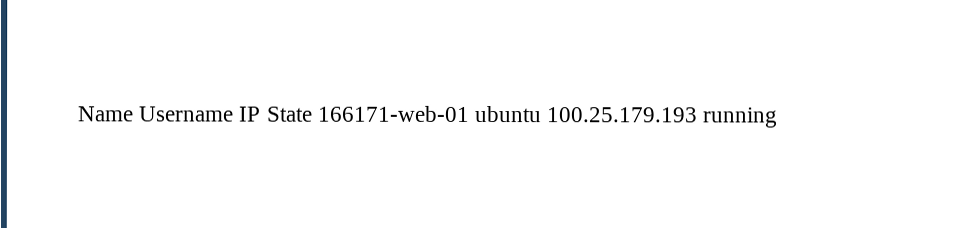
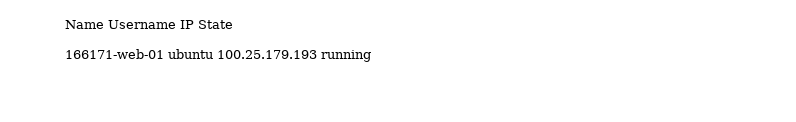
- Name Username IP State 166171-web-01 ubuntu 100.25.179.193 running
+ Name Username IP State
+ 166171-web-01 ubuntu 100.25.179.193 running

